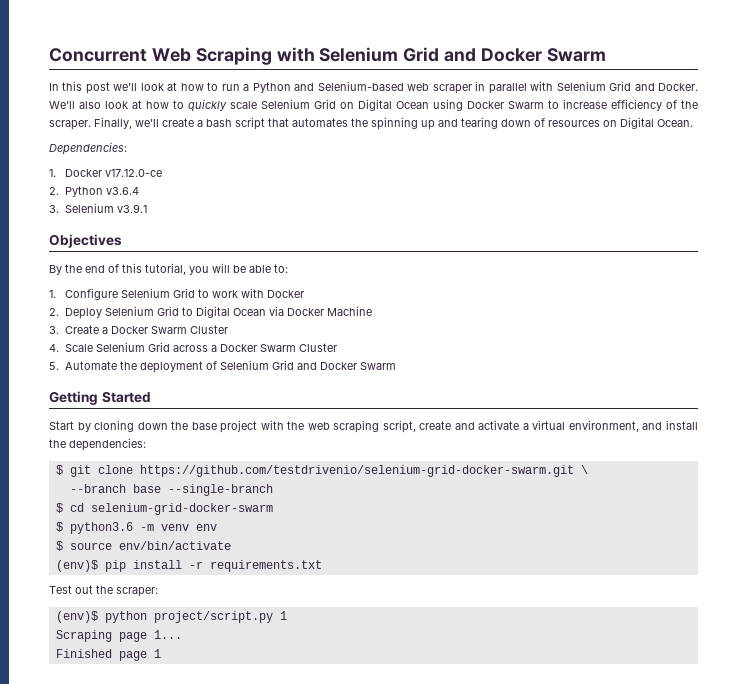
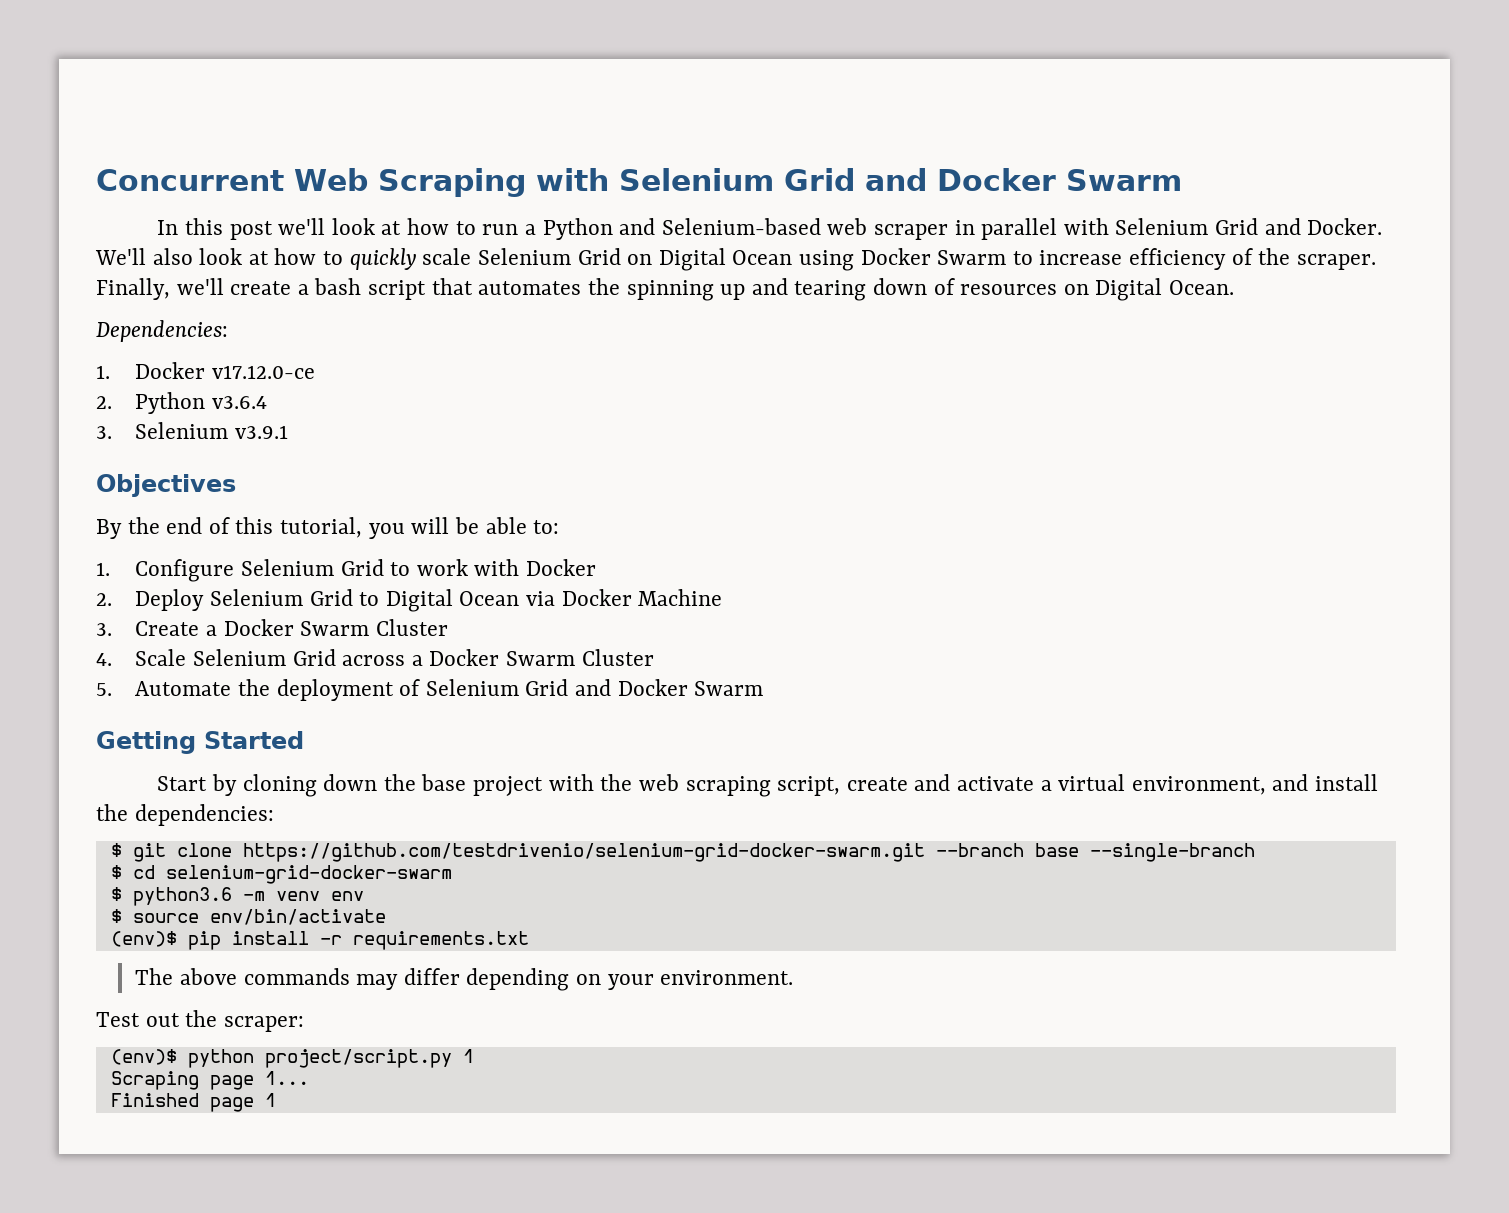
- $ git clone https://github.com/testdrivenio/selenium-grid-docker-swarm.git \
- --branch base --single-branch
+ $ git clone https://github.com/testdrivenio/selenium-grid-docker-swarm.git --branch base --single-branch
+ The above commands may differ depending on your environment.

